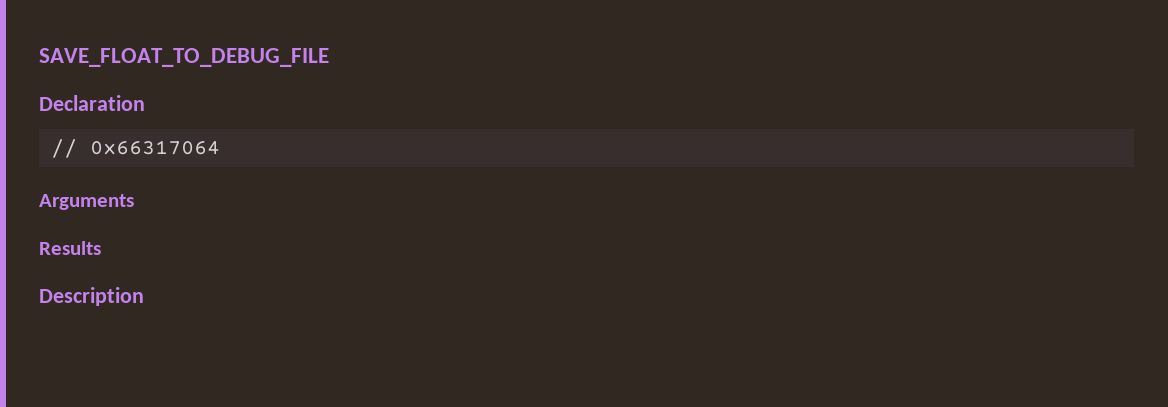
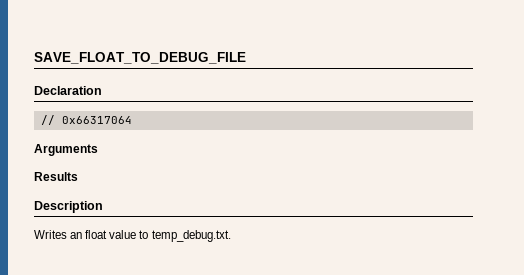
+ Writes an float value to temp_debug.txt.

